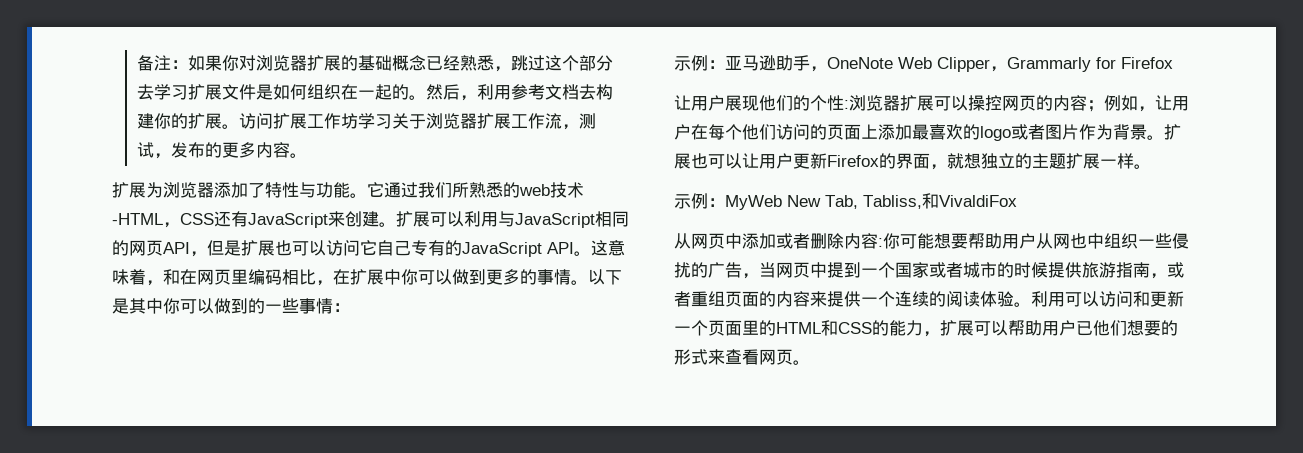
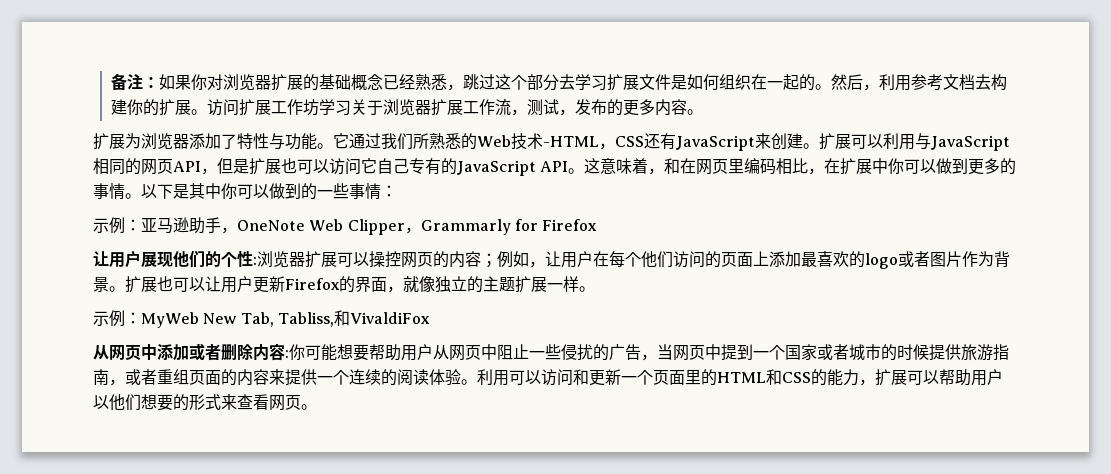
- 它通过我们所熟悉的web技术-HTML，CSS还有JavaScript来创建。
+ 它通过我们所熟悉的Web技术-HTML，CSS还有JavaScript来创建。
- 扩展也可以让用户更新Firefox的界面，就想独立的主题扩展一样。
+ 扩展也可以让用户更新Firefox的界面，就像独立的主题扩展一样。
- 从网页中添加或者删除内容:你可能想要帮助用户从网也中组织一些侵扰的广告，当网页中提到一个国家或者城市的时候提供旅游指南，或者重组页面的内容来提供一个连续的阅读体验。
+ 从网页中添加或者删除内容:你可能想要帮助用户从网页中阻止一些侵扰的广告，当网页中提到一个国家或者城市的时候提供旅游指南，或者重组页面的内容来提供一个连续的阅读体验。
- 利用可以访问和更新一个页面里的HTML和CSS的能力，扩展可以帮助用户已他们想要的形式来查看网页。
+ 利用可以访问和更新一个页面里的HTML和CSS的能力，扩展可以帮助用户以他们想要的形式来查看网页。

